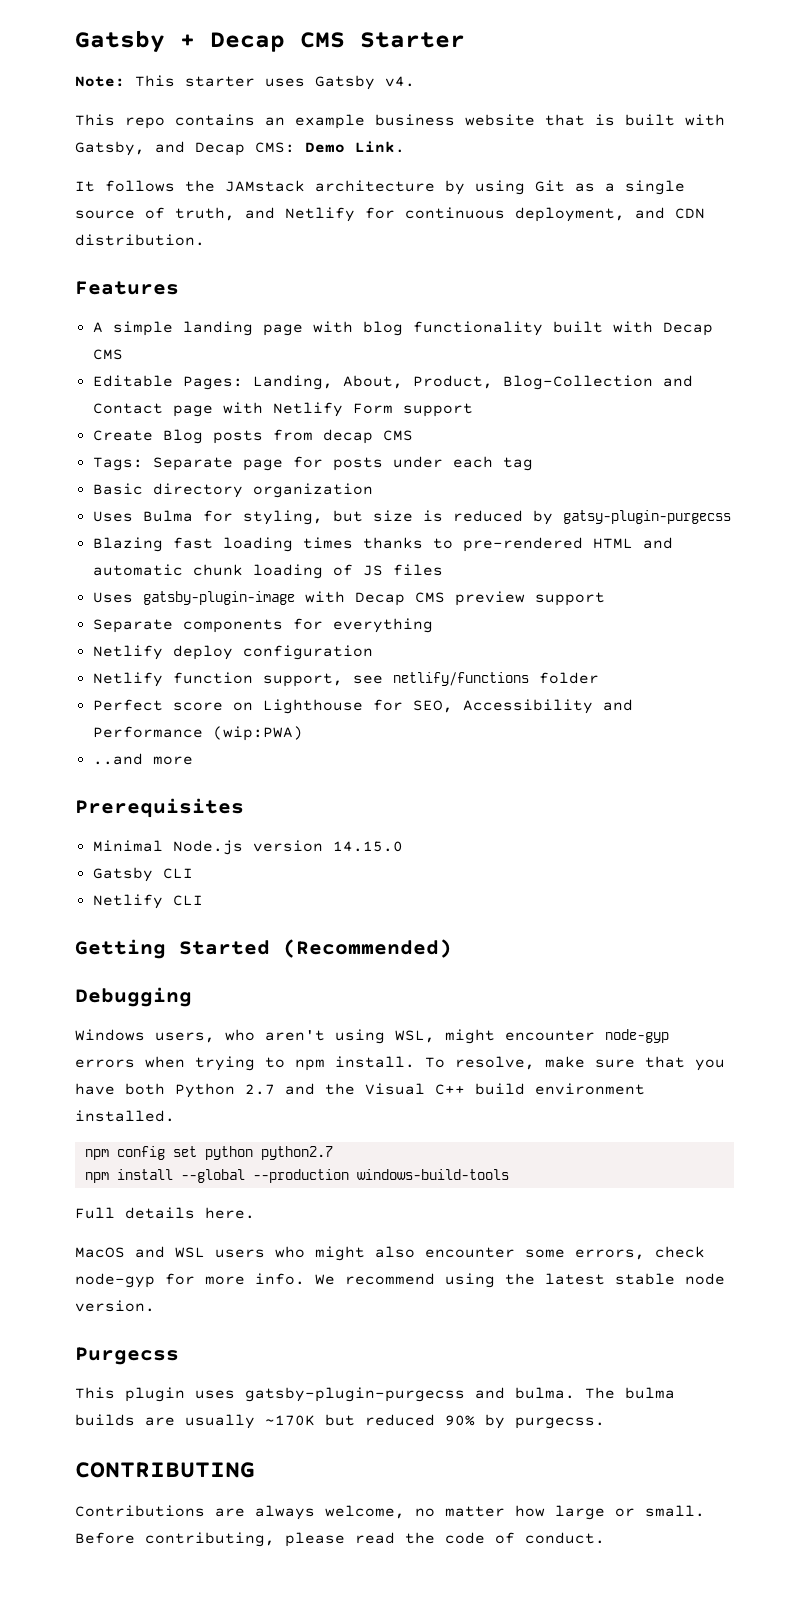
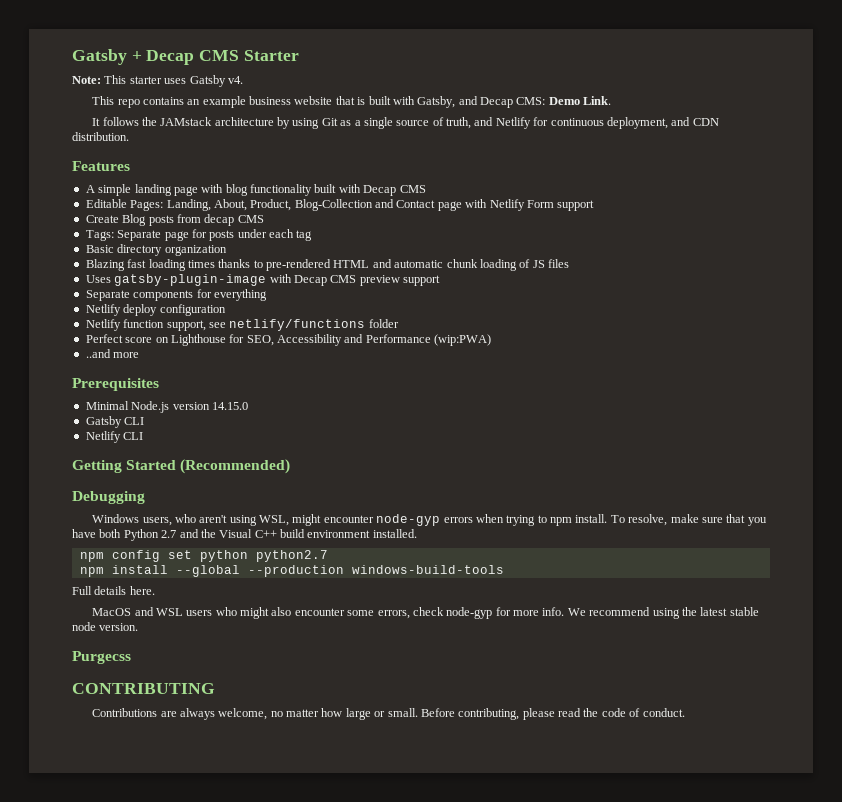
- Uses Bulma for styling, but size is reduced by gatsy-plugin-purgecss
- This plugin uses gatsby-plugin-purgecss and bulma. The bulma builds are usually ~170K but reduced 90% by purgecss.

